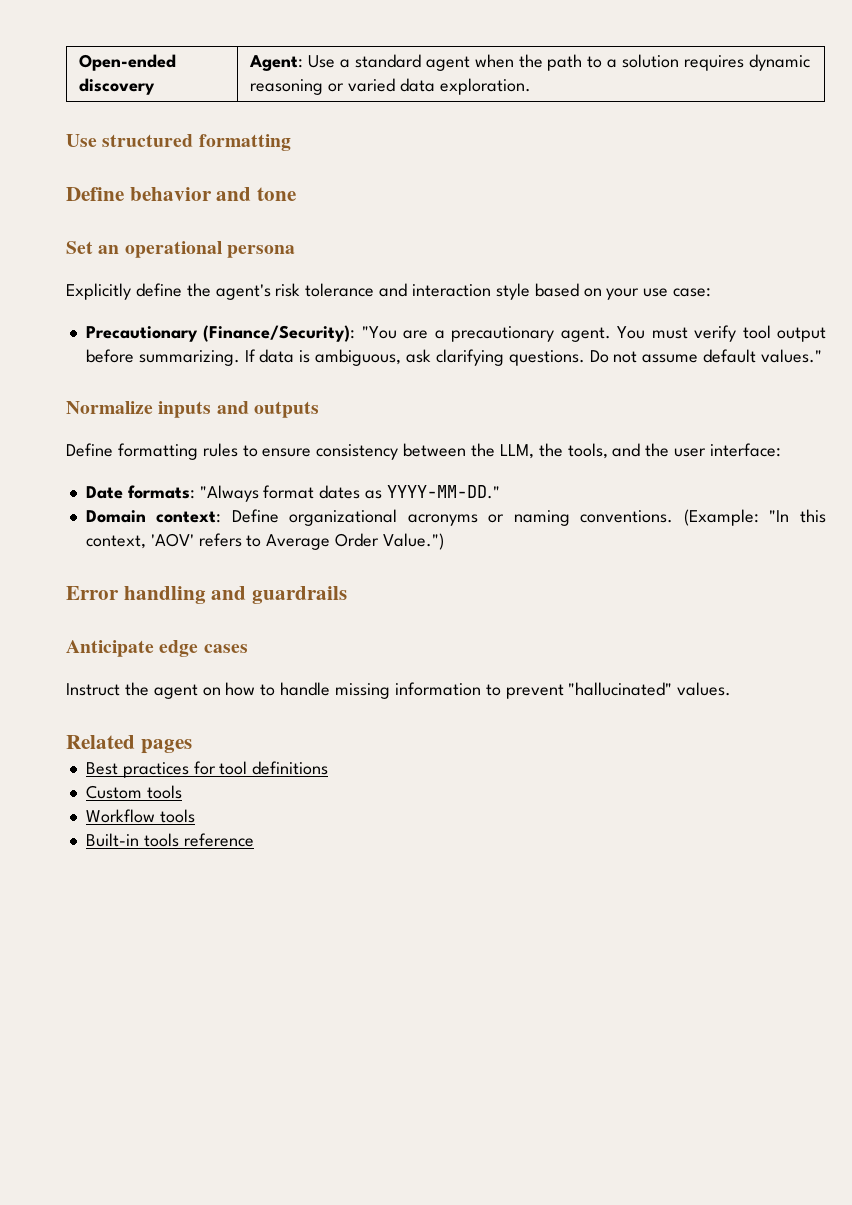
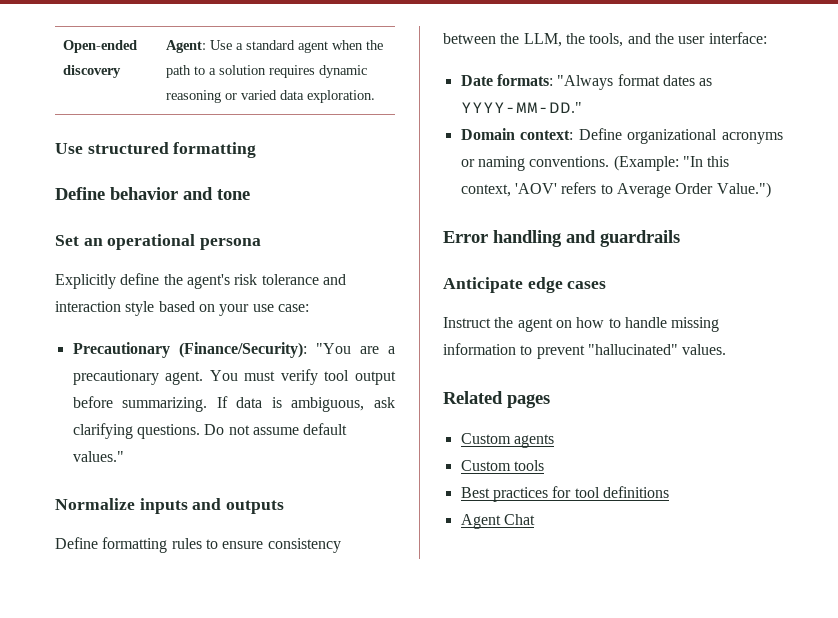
+ Custom agents
+ Custom tools
- Custom tools
- Workflow tools
- Built-in tools reference
+ Agent Chat

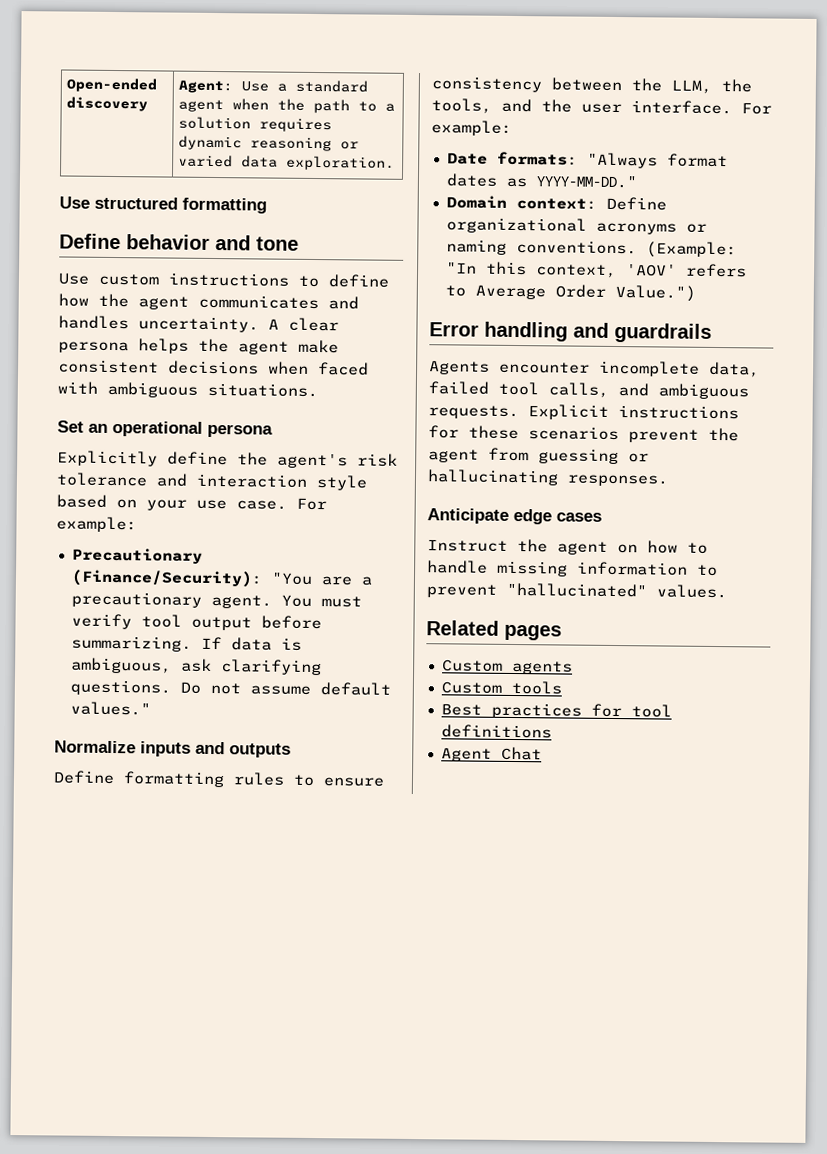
+ Use custom instructions to define how the agent communicates and handles uncertainty. A clear persona helps the agent make consistent decisions when faced with ambiguous situations.
- Explicitly define the agent's risk tolerance and interaction style based on your use case:
+ Explicitly define the agent's risk tolerance and interaction style based on your use case. For example:
- Define formatting rules to ensure consistency between the LLM, the tools, and the user interface:
+ Define formatting rules to ensure consistency between the LLM, the tools, and the user interface. For example:
+ Agents encounter incomplete data, failed tool calls, and ambiguous requests. Explicit instructions for these scenarios prevent the agent from guessing or hallucinating responses.

